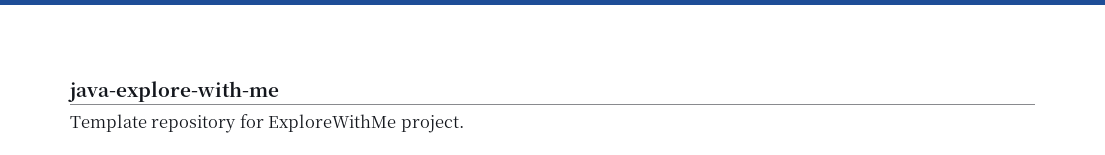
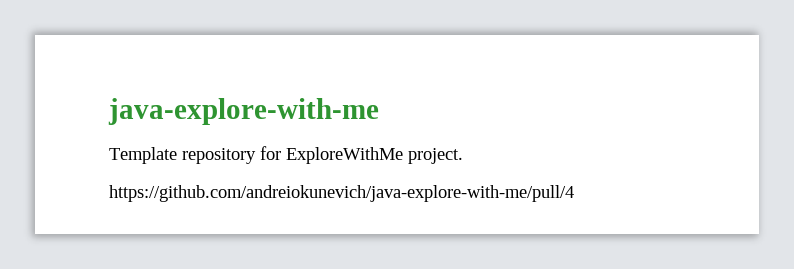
+ https://github.com/andreiokunevich/java-explore-with-me/pull/4

